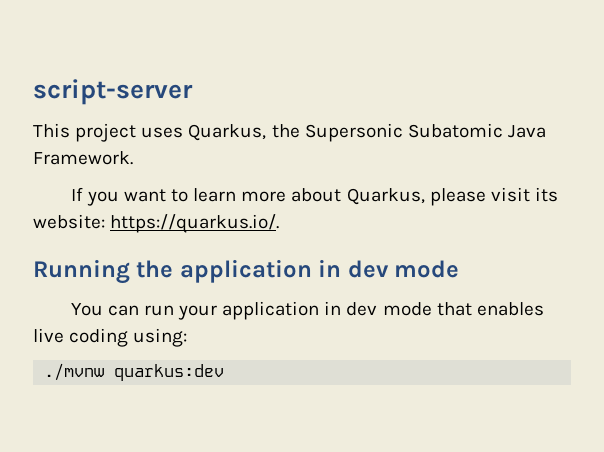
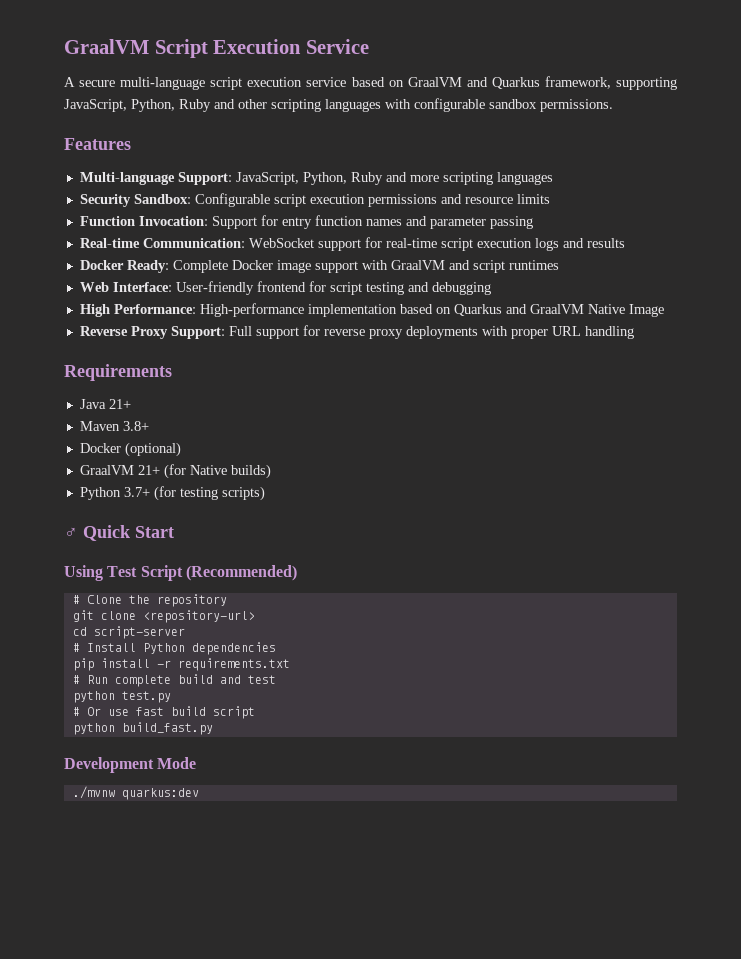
- script-server
- This project uses Quarkus, the Supersonic Subatomic Java Framework.
- If you want to learn more about Quarkus, please visit its website: https://quarkus.io/.
- Running the application in dev mode
- You can run your application in dev mode that enables live coding using:
+ GraalVM Script Execution Service
+ A secure multi-language script execution service based on GraalVM and Quarkus framework, supporting JavaScript, Python, Ruby and other scripting languages with configurable sandbox permissions.
+ Features
+ Multi-language Support: JavaScript, Python, Ruby and more scripting languages
+ Security Sandbox: Configurable script execution permissions and resource limits
+ Function Invocation: Support for entry function names and parameter passing
+ Real-time Communication: WebSocket support for real-time script execution logs and results
+ Docker Ready: Complete Docker image support with GraalVM and script runtimes
+ Web Interface: User-friendly frontend for script testing and debugging
+ High Performance: High-performance implementation based on Quarkus and GraalVM Native Image
+ Reverse Proxy Support: Full support for reverse proxy deployments with proper URL handling
+ Requirements
+ Java 21+
+ Maven 3.8+
+ Docker (optional)
+ GraalVM 21+ (for Native builds)
+ Python 3.7+ (for testing scripts)
+ ♂ Quick Start
+ Using Test Script (Recommended)
+ # Clone the repository
+ git clone <repository-url>
+ cd script-server
+ # Install Python dependencies
+ pip install -r requirements.txt
+ # Run complete build and test
+ python test.py
+ # Or use fast build script
+ python build_fast.py
+ Development Mode

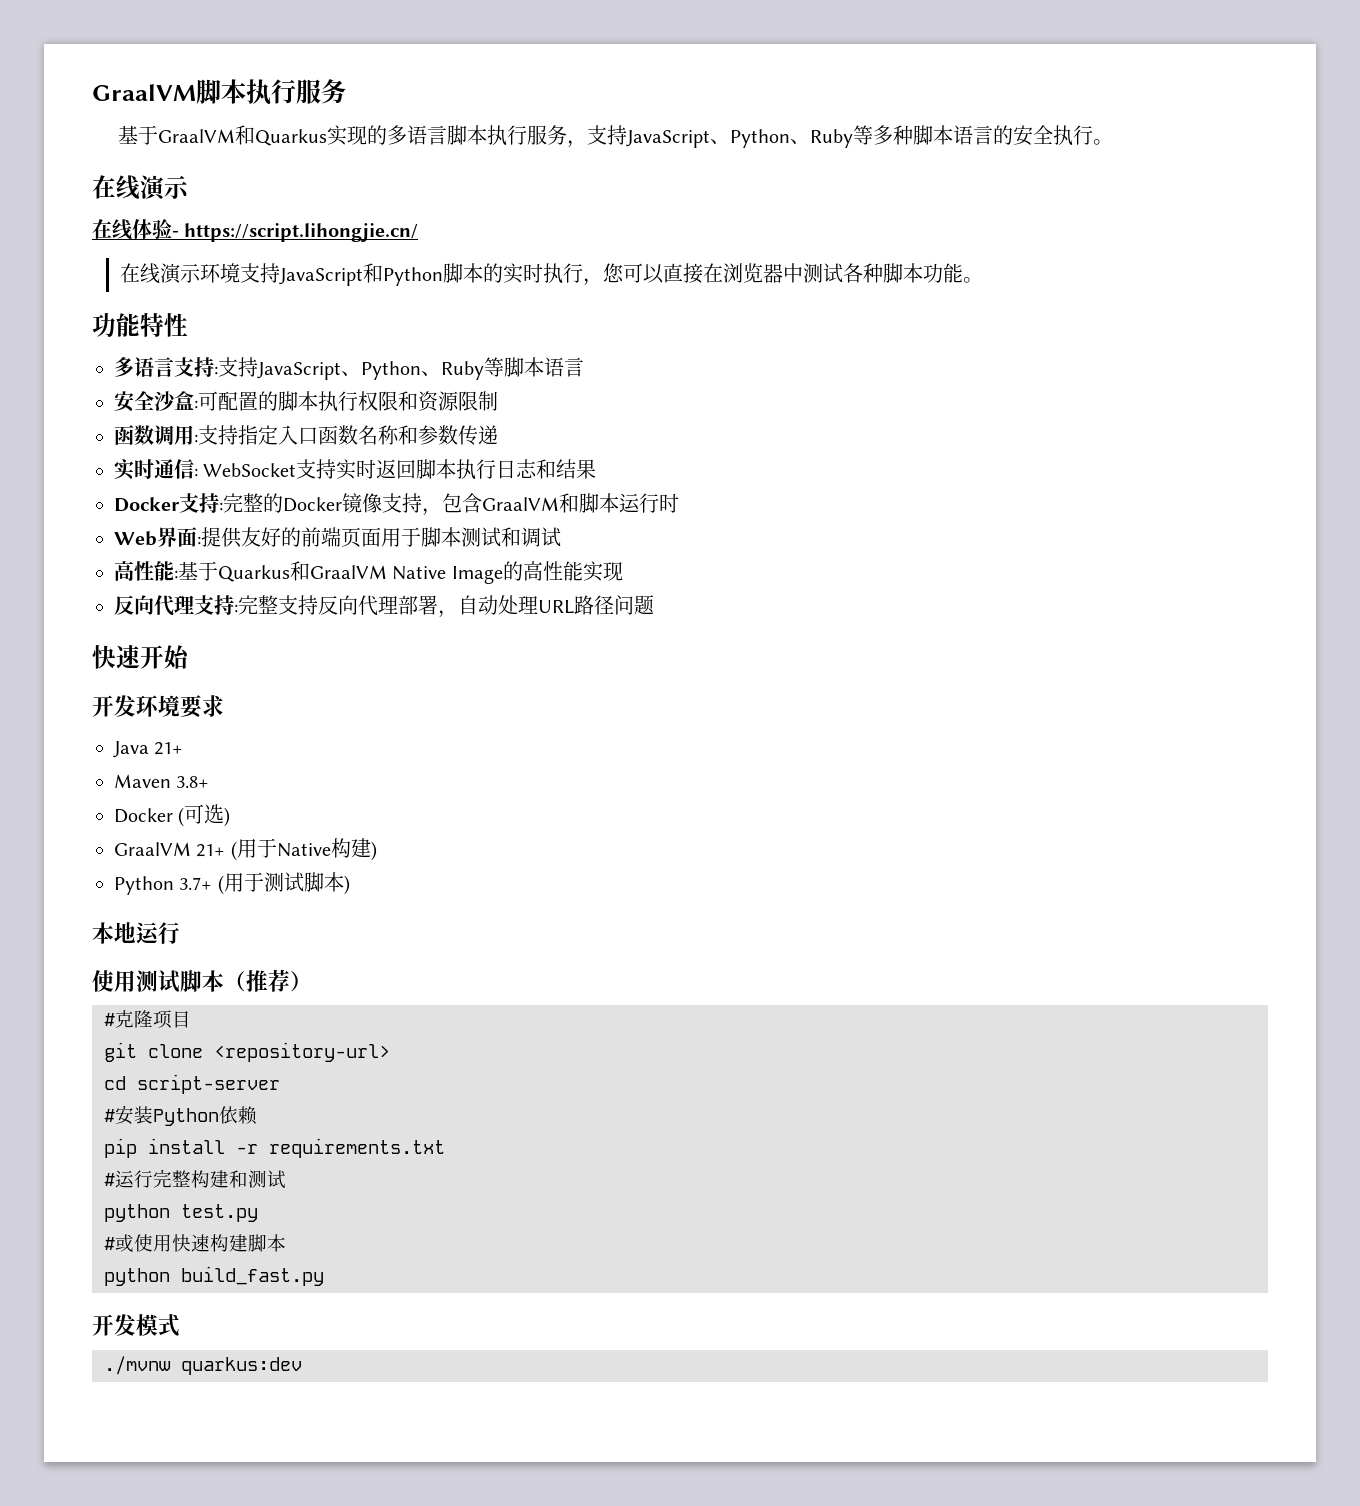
- GraalVM Script Execution Service
- A secure multi-language script execution service based on GraalVM and Quarkus framework, supporting JavaScript, Python, Ruby and other scripting languages with configurable sandbox permissions.
- Features
- Multi-language Support: JavaScript, Python, Ruby and more scripting languages
- Security Sandbox: Configurable script execution permissions and resource limits
- Function Invocation: Support for entry function names and parameter passing
- Real-time Communication: WebSocket support for real-time script execution logs and results
- Docker Ready: Complete Docker image support with GraalVM and script runtimes
- Web Interface: User-friendly frontend for script testing and debugging
- High Performance: High-performance implementation based on Quarkus and GraalVM Native Image
- Reverse Proxy Support: Full support for reverse proxy deployments with proper URL handling
- Requirements
+ GraalVM脚本执行服务
+ 基于GraalVM和Quarkus实现的多语言脚本执行服务，支持JavaScript、Python、Ruby等多种脚本语言的安全执行。
+ 在线演示
+ 在线体验- https://script.lihongjie.cn/
+ 在线演示环境支持JavaScript和Python脚本的实时执行，您可以直接在浏览器中测试各种脚本功能。
+ 功能特性
+ 多语言支持:支持JavaScript、Python、Ruby等脚本语言
+ 安全沙盒:可配置的脚本执行权限和资源限制
+ 函数调用:支持指定入口函数名称和参数传递
+ 实时通信: WebSocket支持实时返回脚本执行日志和结果
+ Docker支持:完整的Docker镜像支持，包含GraalVM和脚本运行时
+ Web界面:提供友好的前端页面用于脚本测试和调试
+ 高性能:基于Quarkus和GraalVM Native Image的高性能实现
+ 反向代理支持:完整支持反向代理部署，自动处理URL路径问题
+ 快速开始
+ 开发环境要求
- Docker (optional)
+ Docker (可选)
- GraalVM 21+ (for Native builds)
- Python 3.7+ (for testing scripts)
- ♂ Quick Start
- Using Test Script (Recommended)
- # Clone the repository
+ GraalVM 21+ (用于Native构建)
+ Python 3.7+ (用于测试脚本)
+ 本地运行
+ 使用测试脚本（推荐）
+ #克隆项目
- # Install Python dependencies
+ #安装Python依赖
- # Run complete build and test
+ #运行完整构建和测试
  python test.py
- # Or use fast build script
+ #或使用快速构建脚本
- Development Mode
+ 开发模式

